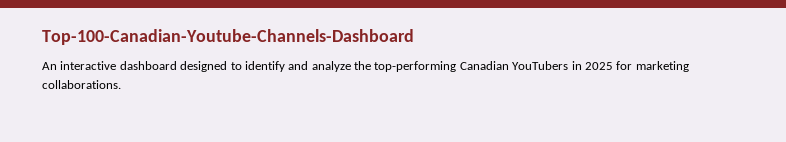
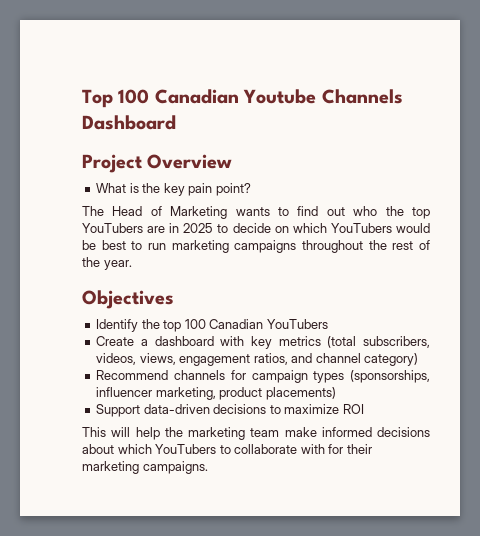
- Top-100-Canadian-Youtube-Channels-Dashboard
- An interactive dashboard designed to identify and analyze the top-performing Canadian YouTubers in 2025 for marketing collaborations.
+ Top 100 Canadian Youtube Channels Dashboard
+ Project Overview
+ What is the key pain point?
+ The Head of Marketing wants to find out who the top YouTubers are in 2025 to decide on which YouTubers would be best to run marketing campaigns throughout the rest of the year.
+ Objectives
+ Identify the top 100 Canadian YouTubers
+ Create a dashboard with key metrics (total subscribers, videos, views, engagement ratios, and channel category)
+ Recommend channels for campaign types (sponsorships, influencer marketing, product placements)
+ Support data-driven decisions to maximize ROI
+ This will help the marketing team make informed decisions about which YouTubers to collaborate with for their marketing campaigns.

